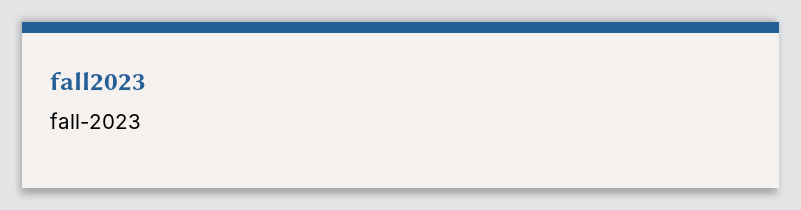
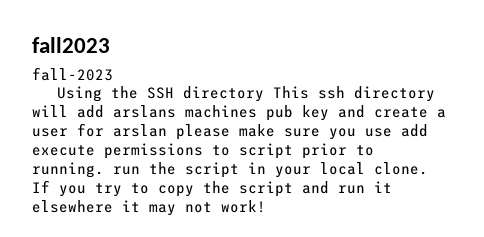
+ Using the SSH directory This ssh directory will add arslans machines pub key and create a user for arslan please make sure you use add execute permissions to script prior to running. run the script in your local clone. If you try to copy the script and run it elsewhere it may not work!

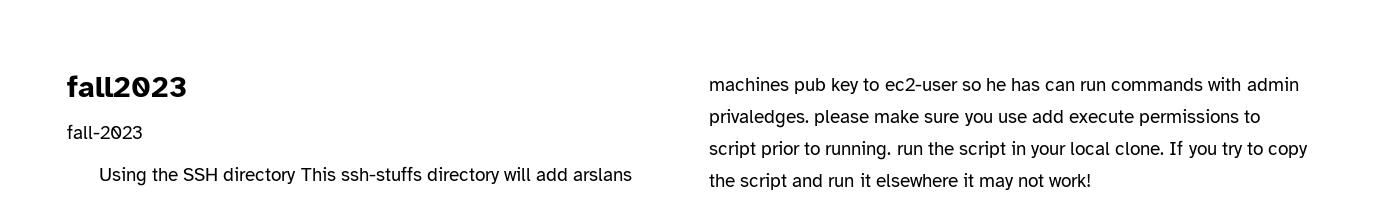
- Using the SSH directory This ssh directory will add arslans machines pub key and create a user for arslan please make sure you use add execute permissions to script prior to running. run the script in your local clone.
+ Using the SSH directory This ssh-stuffs directory will add arslans machines pub key to ec2-user so he has can run commands with admin privaledges. please make sure you use add execute permissions to script prior to running. run the script in your local clone.

